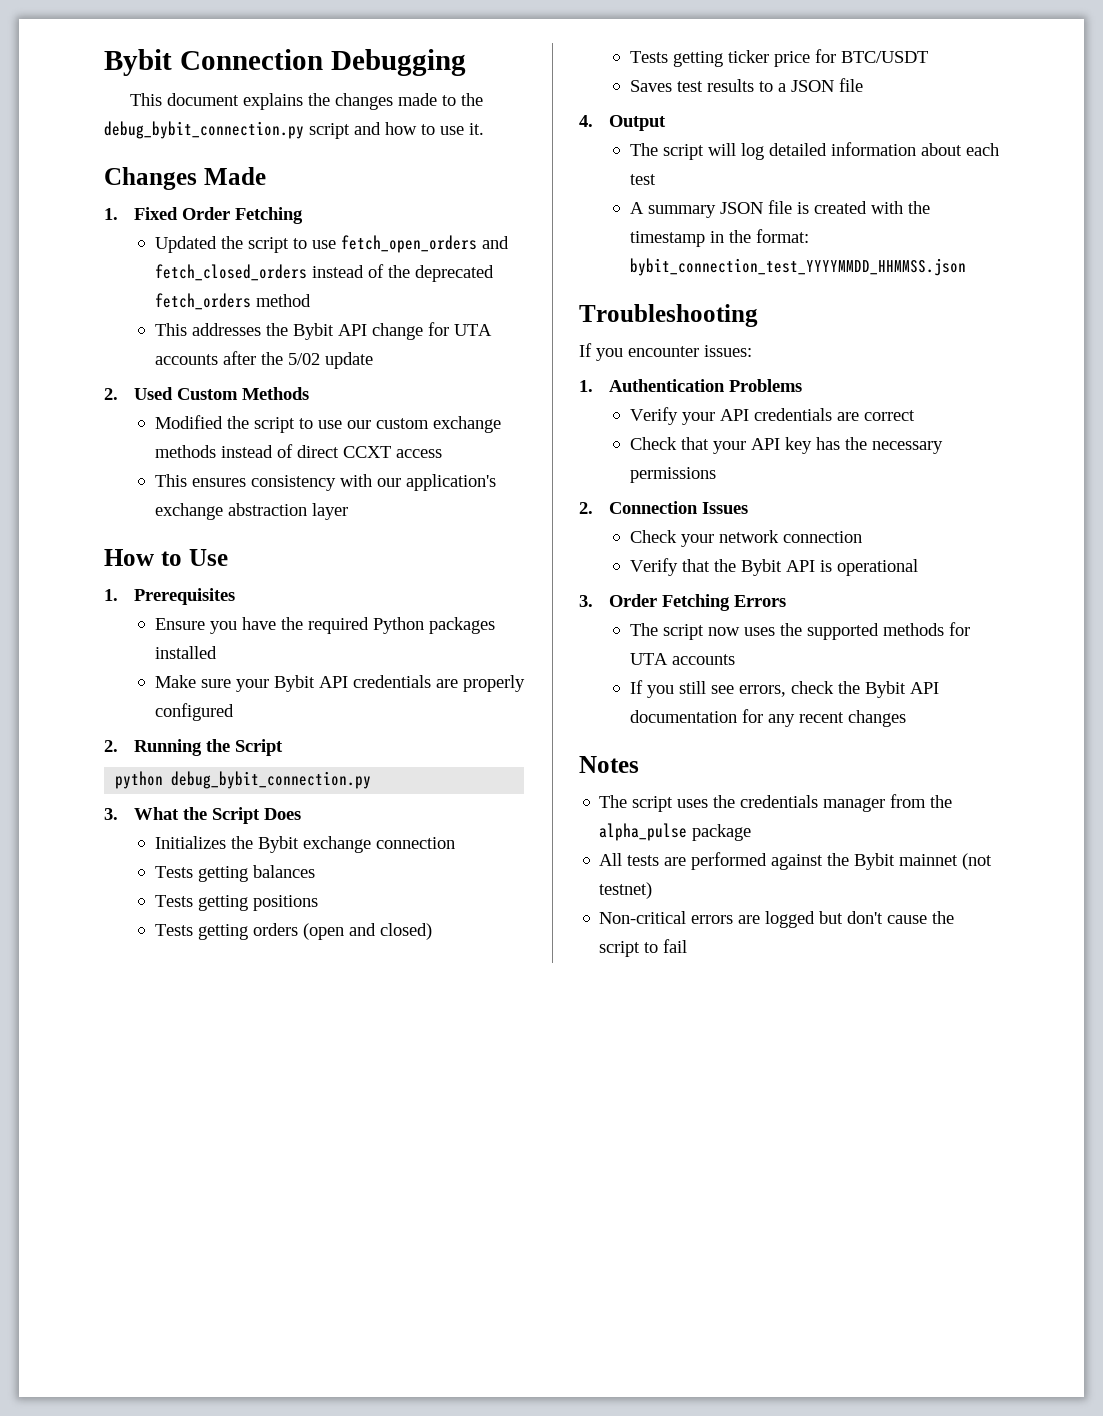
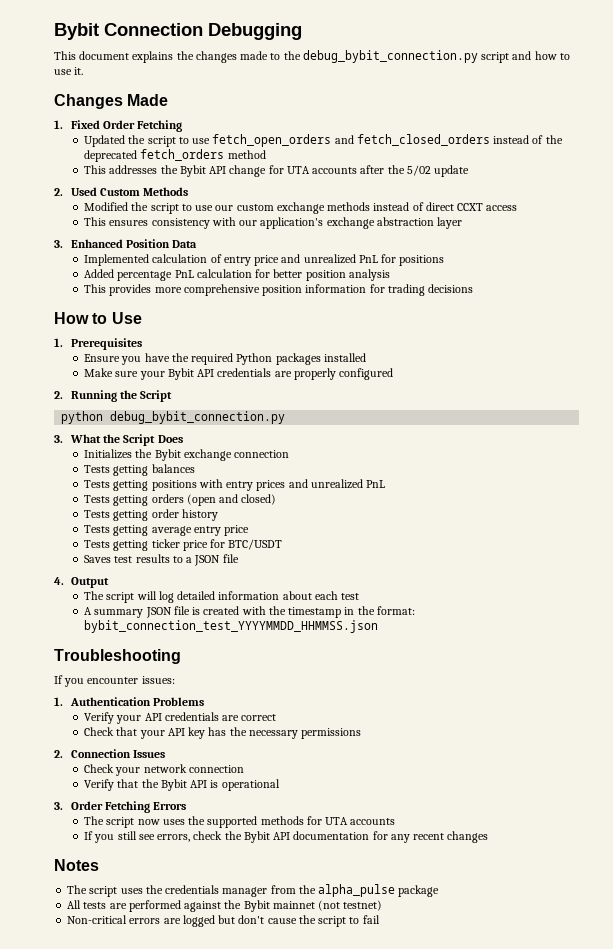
+ 3. Enhanced Position Data
+ Implemented calculation of entry price and unrealized PnL for positions
+ Added percentage PnL calculation for better position analysis
+ This provides more comprehensive position information for trading decisions
- Tests getting positions
+ Tests getting positions with entry prices and unrealized PnL
+ Tests getting order history
+ Tests getting average entry price

